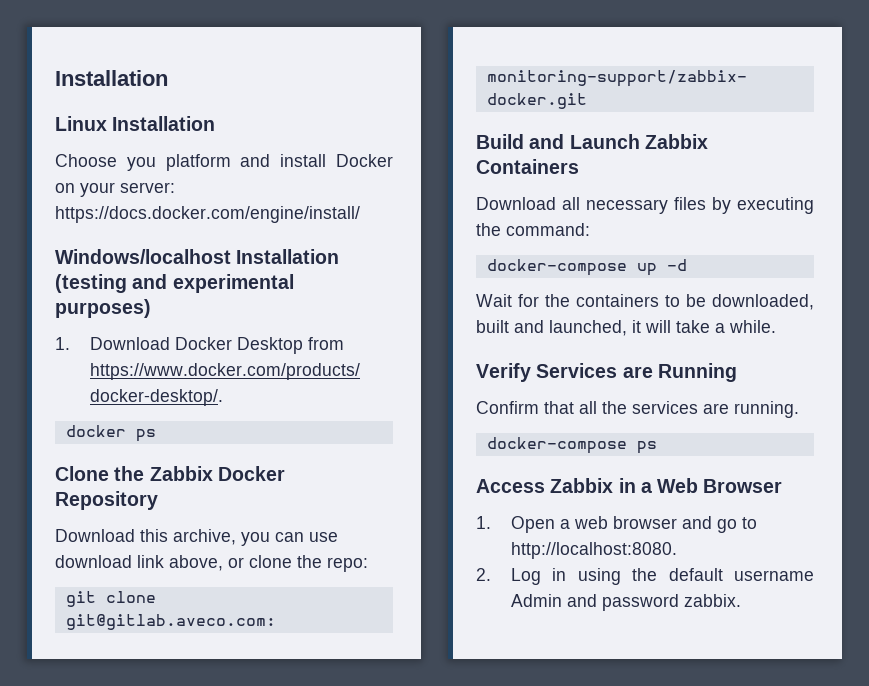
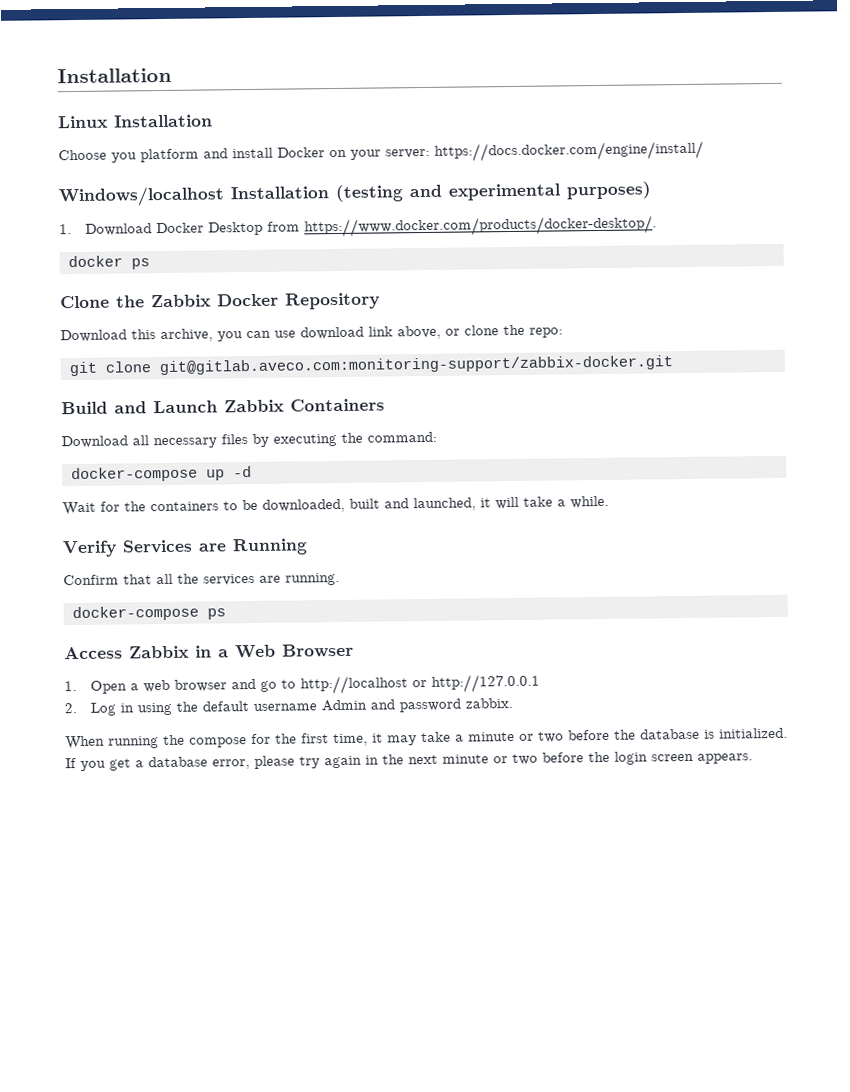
- 1. Open a web browser and go to http://localhost:8080.
+ 1. Open a web browser and go to http://localhost or http://127.0.0.1
+ When running the compose for the first time, it may take a minute or two before the database is initialized. If you get a database error, please try again in the next minute or two before the login screen appears.

